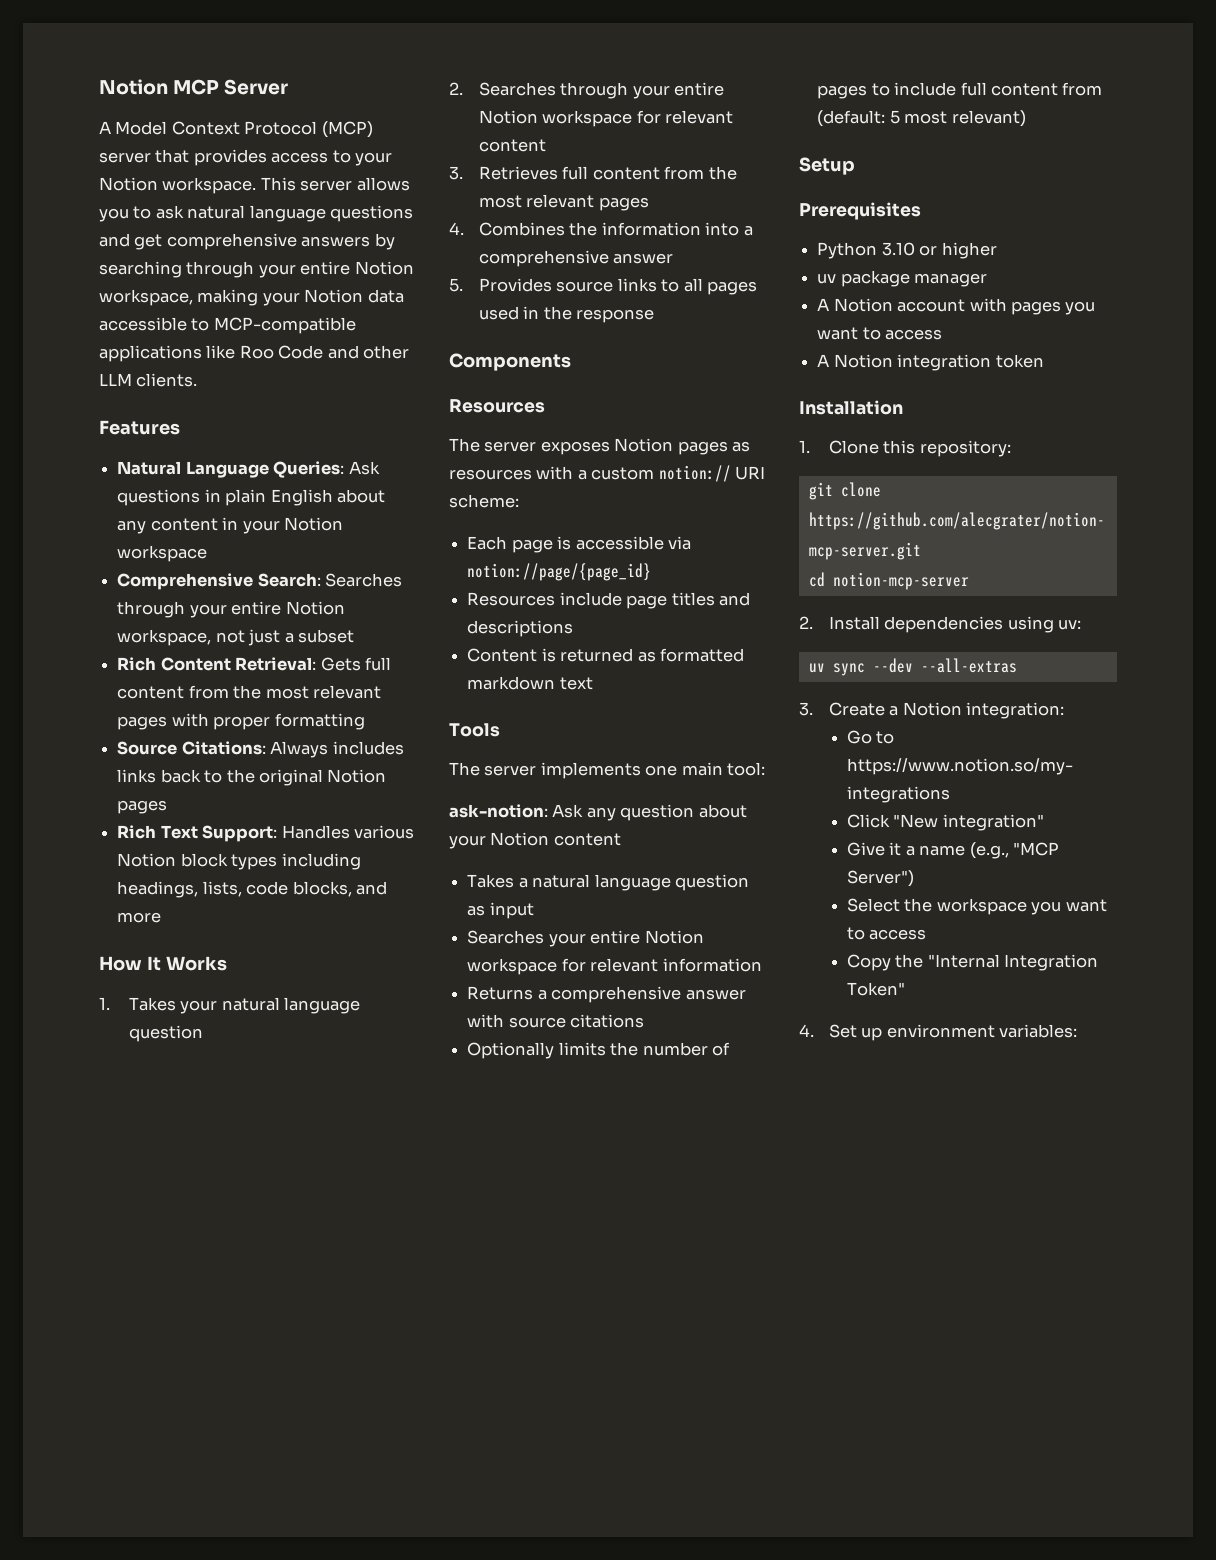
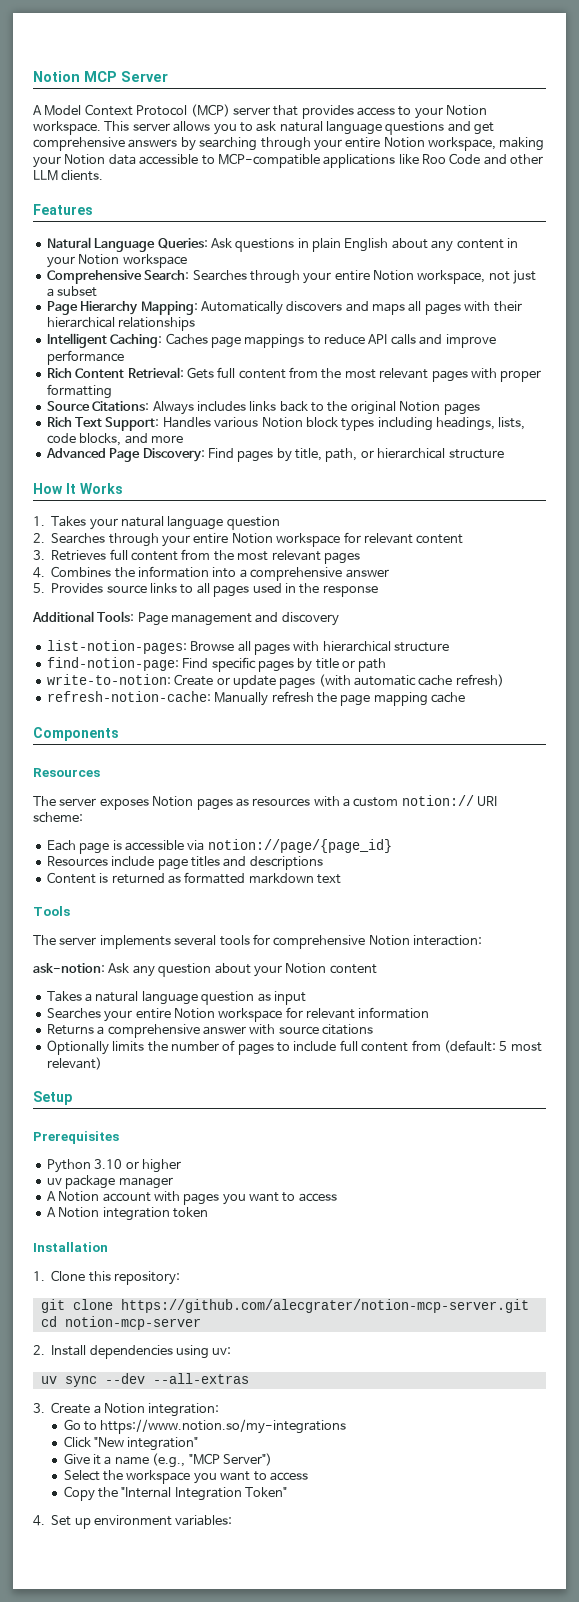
+ Page Hierarchy Mapping: Automatically discovers and maps all pages with their hierarchical relationships
+ Intelligent Caching: Caches page mappings to reduce API calls and improve performance
+ Advanced Page Discovery: Find pages by title, path, or hierarchical structure
+ Additional Tools: Page management and discovery
+ list-notion-pages: Browse all pages with hierarchical structure
+ find-notion-page: Find specific pages by title or path
+ write-to-notion: Create or update pages (with automatic cache refresh)
+ refresh-notion-cache: Manually refresh the page mapping cache
- The server implements one main tool:
+ The server implements several tools for comprehensive Notion interaction:

